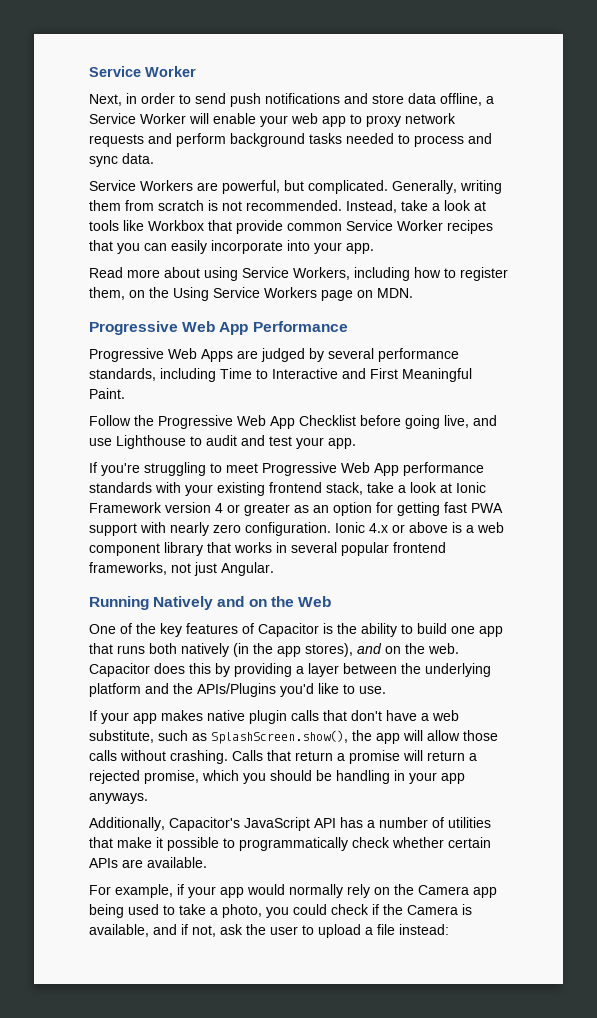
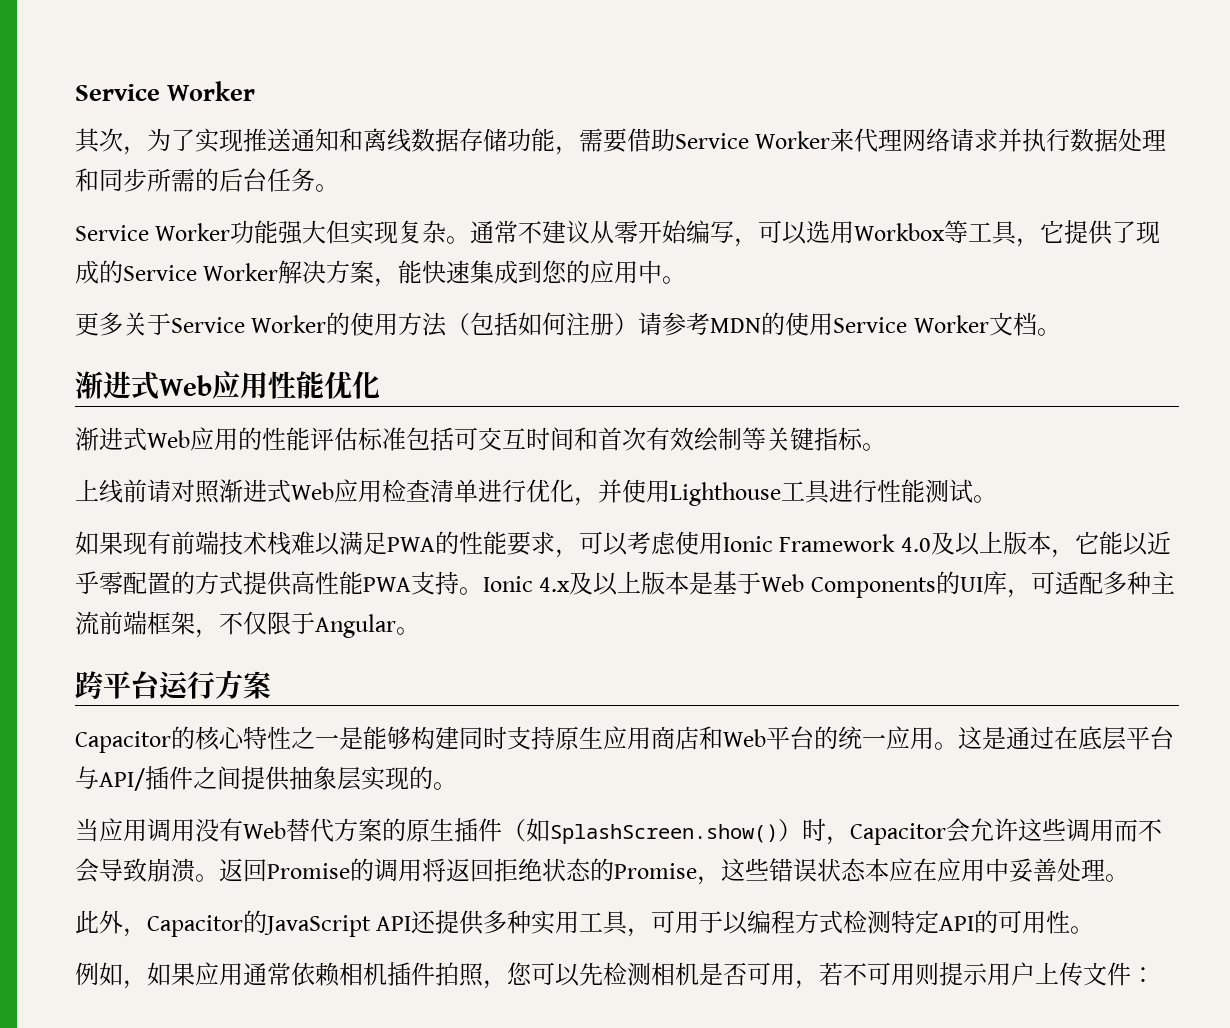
- Next, in order to send push notifications and store data offline, a Service Worker will enable your web app to proxy network requests and perform background tasks needed to process and sync data.
- Service Workers are powerful, but complicated. Generally, writing them from scratch is not recommended. Instead, take a look at tools like Workbox that provide common Service Worker recipes that you can easily incorporate into your app.
- Read more about using Service Workers, including how to register them, on the Using Service Workers page on MDN.
- Progressive Web App Performance
- Progressive Web Apps are judged by several performance standards, including Time to Interactive and First Meaningful Paint.
- Follow the Progressive Web App Checklist before going live, and use Lighthouse to audit and test your app.
- If you're struggling to meet Progressive Web App performance standards with your existing frontend stack, take a look at Ionic Framework version 4 or greater as an option for getting fast PWA support with nearly zero configuration. Ionic 4.x or above is a web component library that works in several popular frontend frameworks, not just Angular.
- Running Natively and on the Web
- One of the key features of Capacitor is the ability to build one app that runs both natively (in the app stores), and on the web. Capacitor does this by providing a layer between the underlying platform and the APIs/Plugins you'd like to use.
- If your app makes native plugin calls that don't have a web substitute, such as SplashScreen.show(), the app will allow those calls without crashing. Calls that return a promise will return a rejected promise, which you should be handling in your app anyways.
- Additionally, Capacitor's JavaScript API has a number of utilities that make it possible to programmatically check whether certain APIs are available.
- For example, if your app would normally rely on the Camera app being used to take a photo, you could check if the Camera is available, and if not, ask the user to upload a file instead:
+ 其次，为了实现推送通知和离线数据存储功能，需要借助Service Worker来代理网络请求并执行数据处理和同步所需的后台任务。
+ Service Worker功能强大但实现复杂。通常不建议从零开始编写，可以选用Workbox等工具，它提供了现成的Service Worker解决方案，能快速集成到您的应用中。
+ 更多关于Service Worker的使用方法（包括如何注册）请参考MDN的使用Service Worker文档。
+ 渐进式Web应用性能优化
+ 渐进式Web应用的性能评估标准包括可交互时间和首次有效绘制等关键指标。
+ 上线前请对照渐进式Web应用检查清单进行优化，并使用Lighthouse工具进行性能测试。
+ 如果现有前端技术栈难以满足PWA的性能要求，可以考虑使用Ionic Framework 4.0及以上版本，它能以近乎零配置的方式提供高性能PWA支持。Ionic 4.x及以上版本是基于Web Components的UI库，可适配多种主流前端框架，不仅限于Angular。
+ 跨平台运行方案
+ Capacitor的核心特性之一是能够构建同时支持原生应用商店和Web平台的统一应用。这是通过在底层平台与API/插件之间提供抽象层实现的。
+ 当应用调用没有Web替代方案的原生插件（如SplashScreen.show()）时，Capacitor会允许这些调用而不会导致崩溃。返回Promise的调用将返回拒绝状态的Promise，这些错误状态本应在应用中妥善处理。
+ 此外，Capacitor的JavaScript API还提供多种实用工具，可用于以编程方式检测特定API的可用性。
+ 例如，如果应用通常依赖相机插件拍照，您可以先检测相机是否可用，若不可用则提示用户上传文件：

